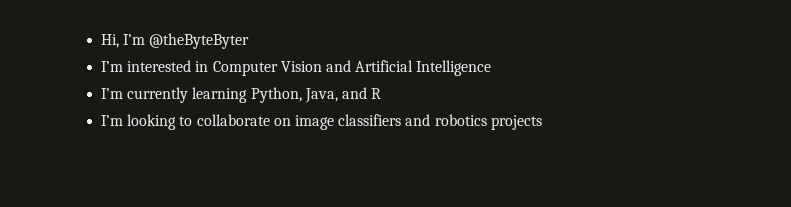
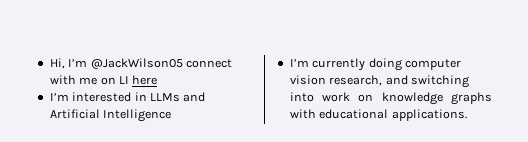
- Hi, I’m @theByteByter
+ Hi, I’m @JackWilson05 connect with me on LI here
- I’m interested in Computer Vision and Artificial Intelligence
+ I’m interested in LLMs and Artificial Intelligence
- I’m currently learning Python, Java, and R
- I’m looking to collaborate on image classifiers and robotics projects
+ I’m currently doing computer vision research, and switching into work on knowledge graphs with educational applications.

